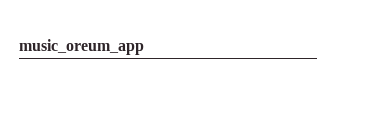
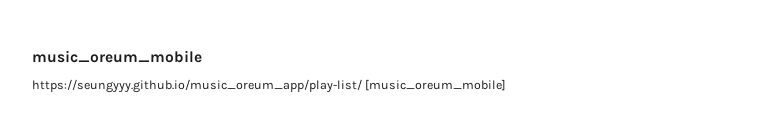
- music_oreum_app
+ music_oreum_mobile
+ https://seungyyy.github.io/music_oreum_app/play-list/ [music_oreum_mobile]

